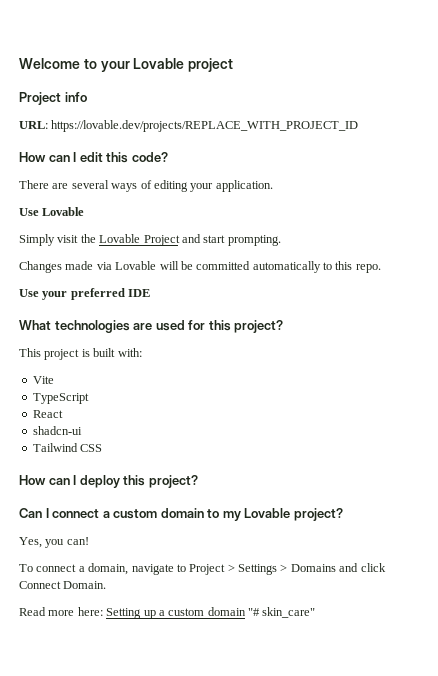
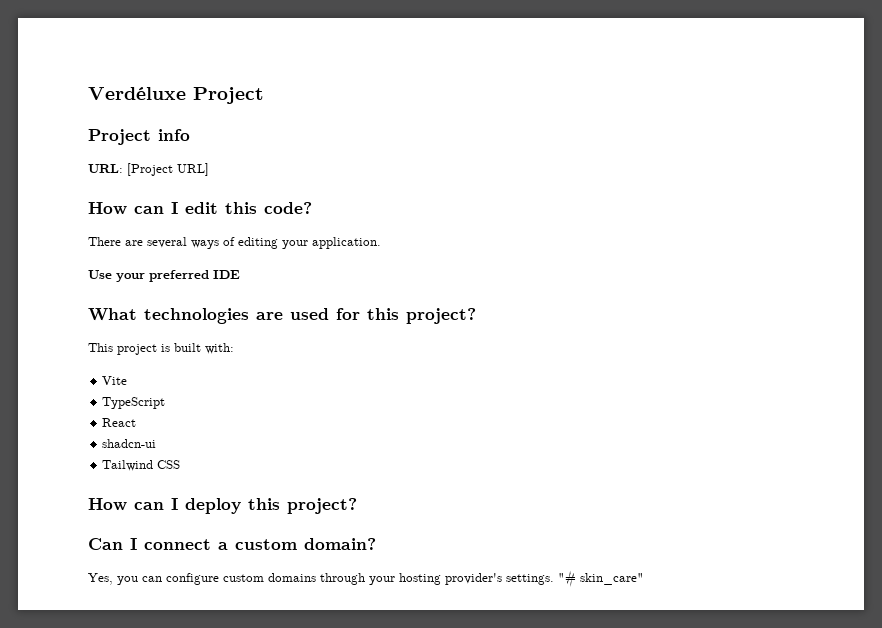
- Welcome to your Lovable project
+ Verdéluxe Project
- URL: https://lovable.dev/projects/REPLACE_WITH_PROJECT_ID
+ URL: [Project URL]
- Use Lovable
- Simply visit the Lovable Project and start prompting.
- Changes made via Lovable will be committed automatically to this repo.
- Can I connect a custom domain to my Lovable project?
- Yes, you can!
- To connect a domain, navigate to Project > Settings > Domains and click Connect Domain.
- Read more here: Setting up a custom domain "# skin_care"
+ Can I connect a custom domain?
+ Yes, you can configure custom domains through your hosting provider's settings. "# skin_care"

